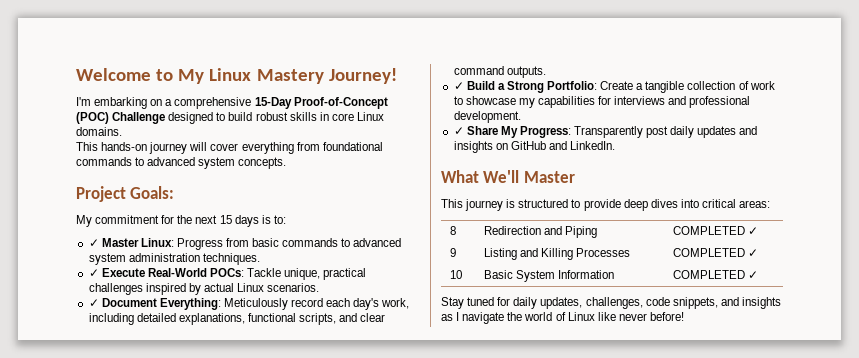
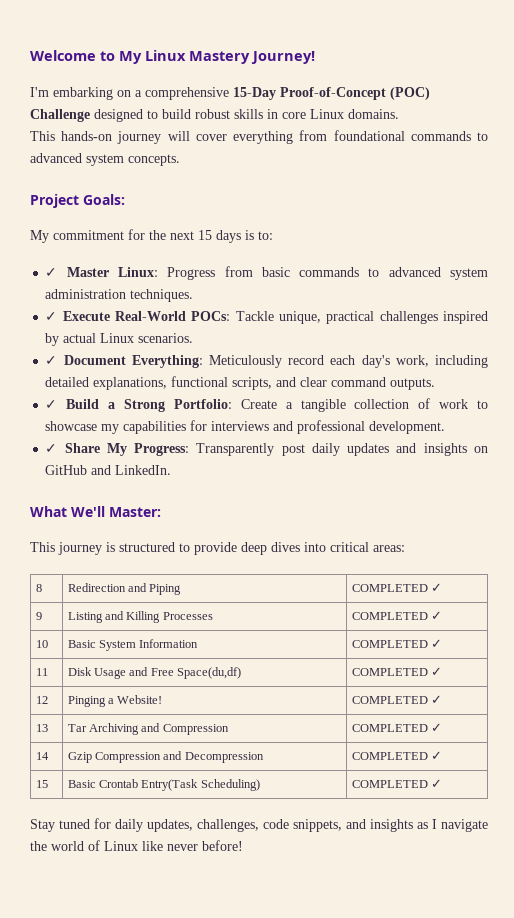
- What We'll Master
+ What We'll Master:
+ 11 | Disk Usage and Free Space(du,df) | COMPLETED ✓
+ 12 | Pinging a Website! | COMPLETED ✓
+ 13 | Tar Archiving and Compression | COMPLETED ✓
+ 14 | Gzip Compression and Decompression | COMPLETED ✓
+ 15 | Basic Crontab Entry(Task Scheduling) | COMPLETED ✓

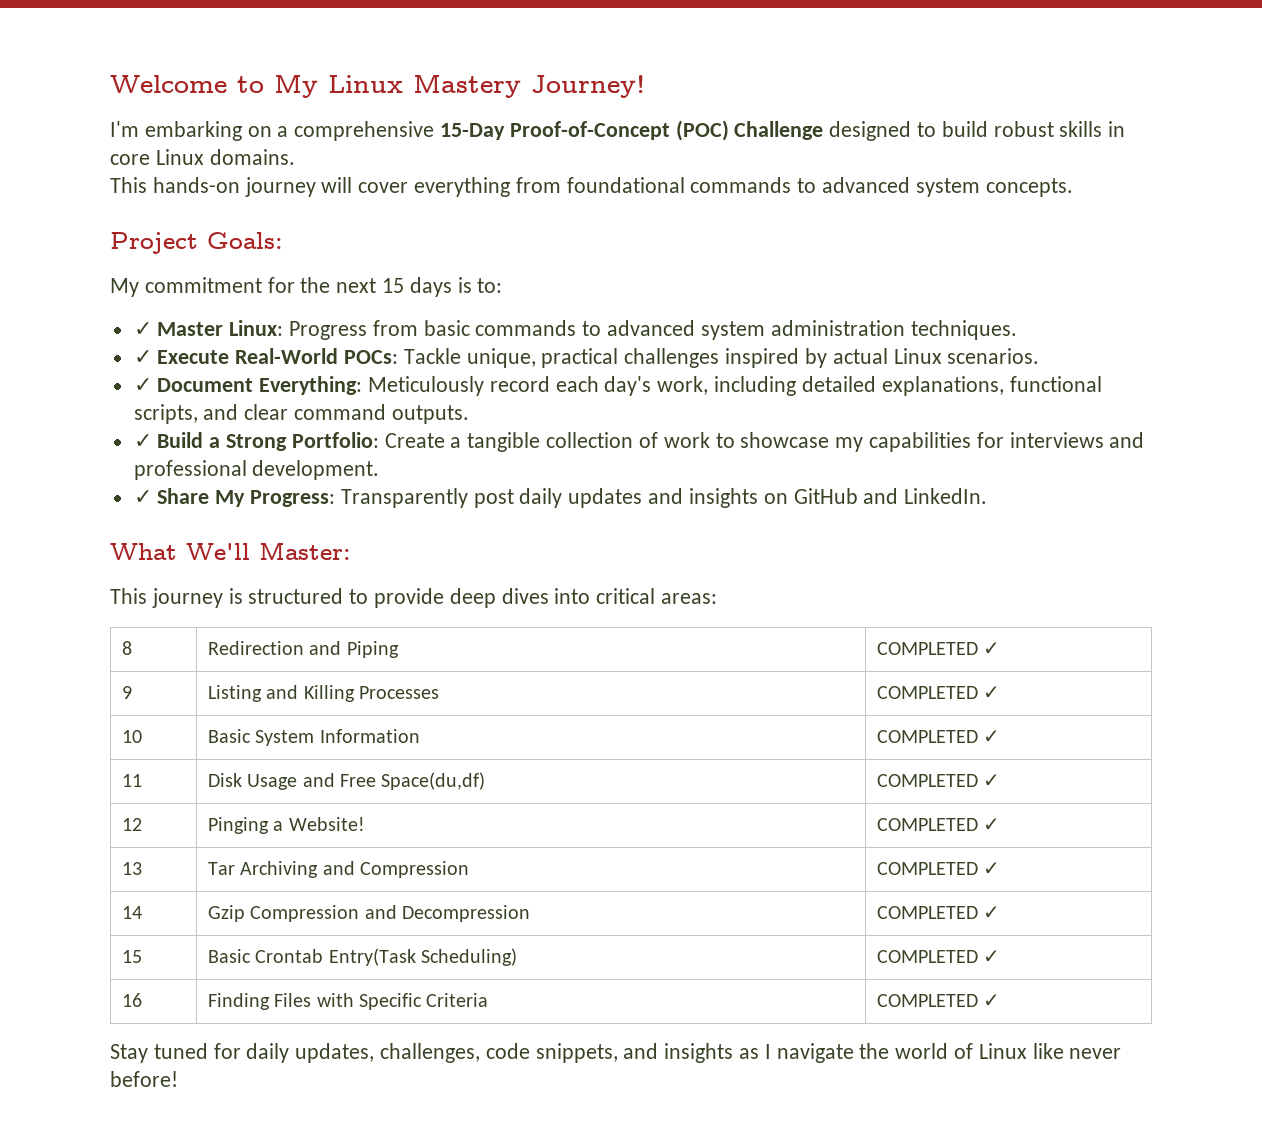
+ 16 | Finding Files with Specific Criteria | COMPLETED ✓

